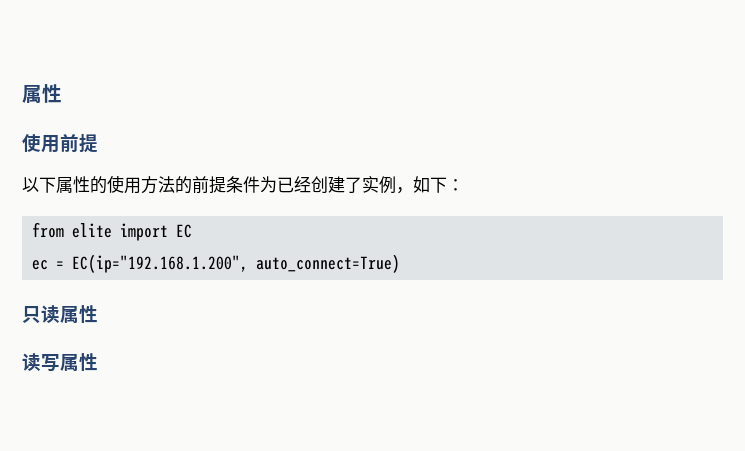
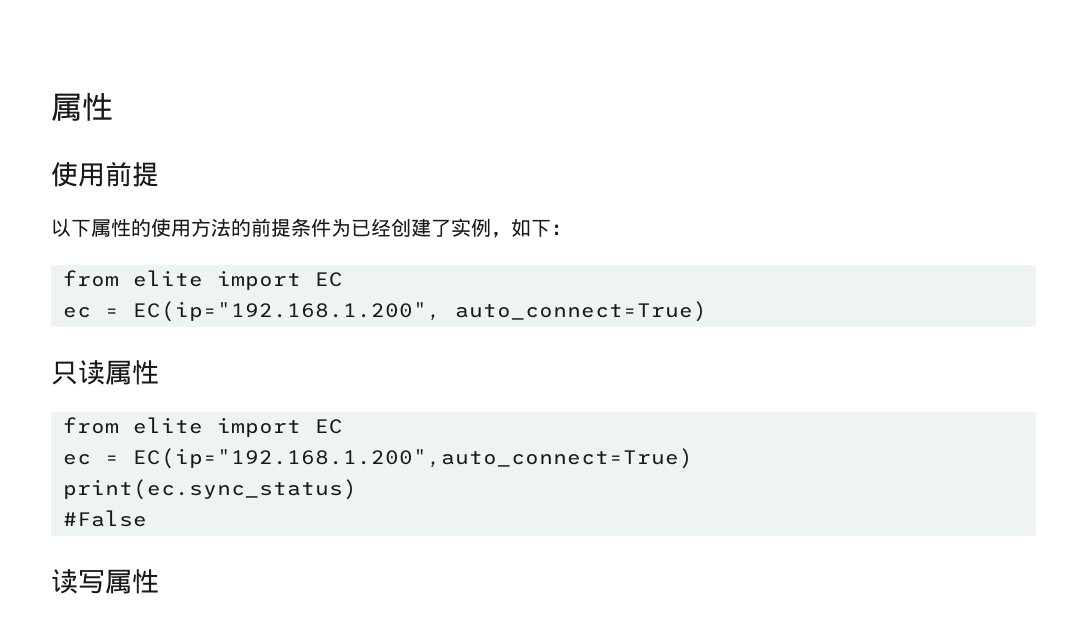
  只读属性
+ from elite import EC
+ ec = EC(ip="192.168.1.200",auto_connect=True)
+ print(ec.sync_status)
+ #False

